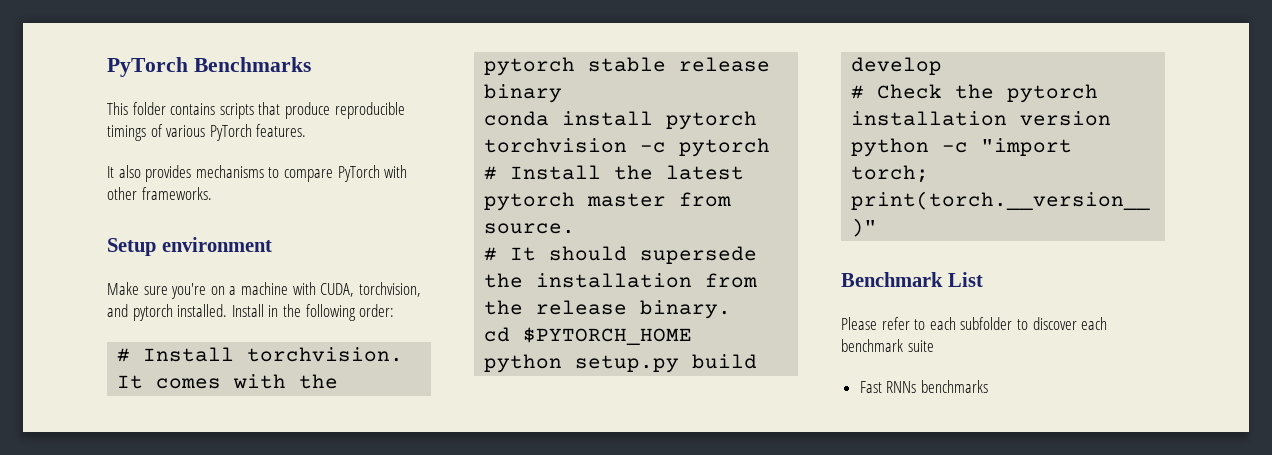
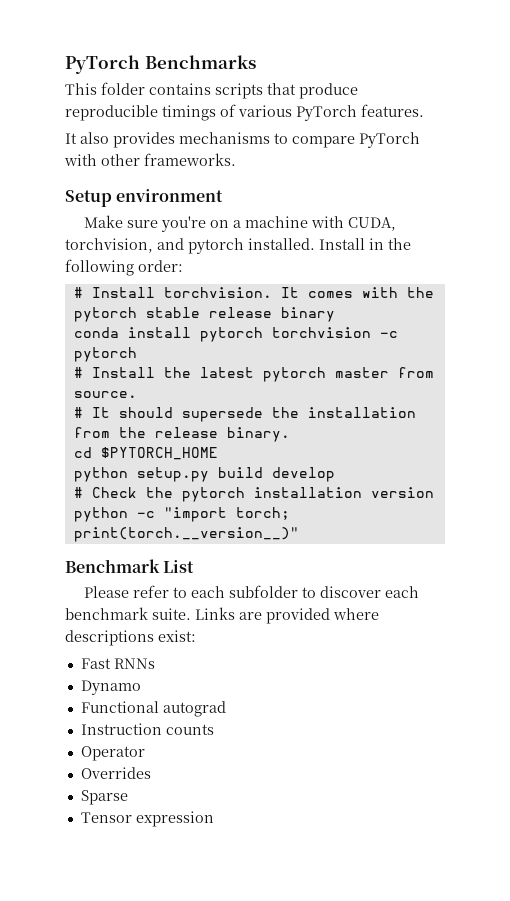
- Please refer to each subfolder to discover each benchmark suite
- Fast RNNs benchmarks
+ Please refer to each subfolder to discover each benchmark suite. Links are provided where descriptions exist:
+ Fast RNNs
+ Dynamo
+ Functional autograd
+ Instruction counts
+ Operator
+ Overrides
+ Sparse
+ Tensor expression

